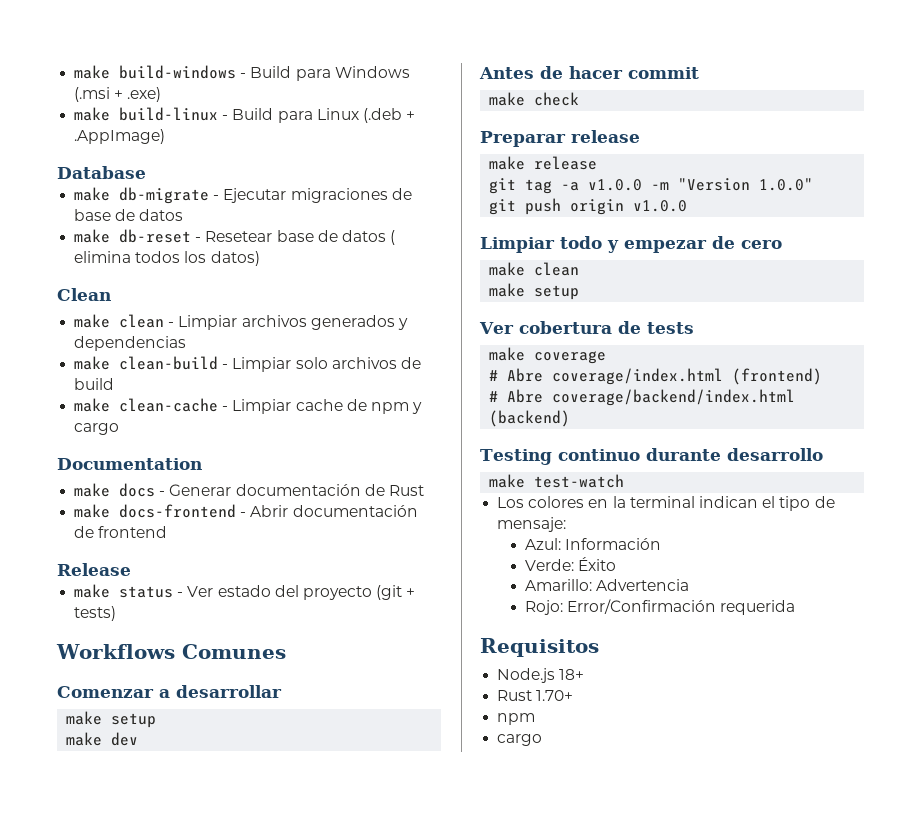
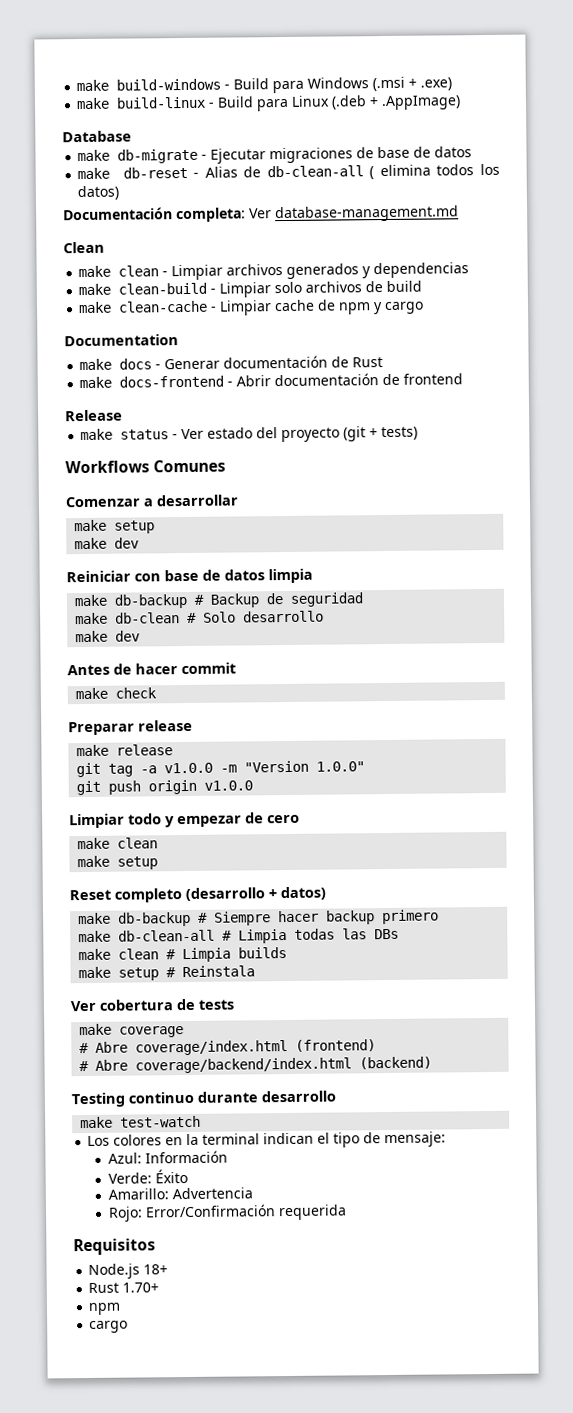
- make db-reset - Resetear base de datos ( elimina todos los datos)
+ make db-reset - Alias de db-clean-all ( elimina todos los datos)
+ Documentación completa: Ver database-management.md
+ Reiniciar con base de datos limpia
+ make db-backup # Backup de seguridad
+ make db-clean # Solo desarrollo
+ make dev
+ Reset completo (desarrollo + datos)
+ make db-backup # Siempre hacer backup primero
+ make db-clean-all # Limpia todas las DBs
+ make clean # Limpia builds
+ make setup # Reinstala

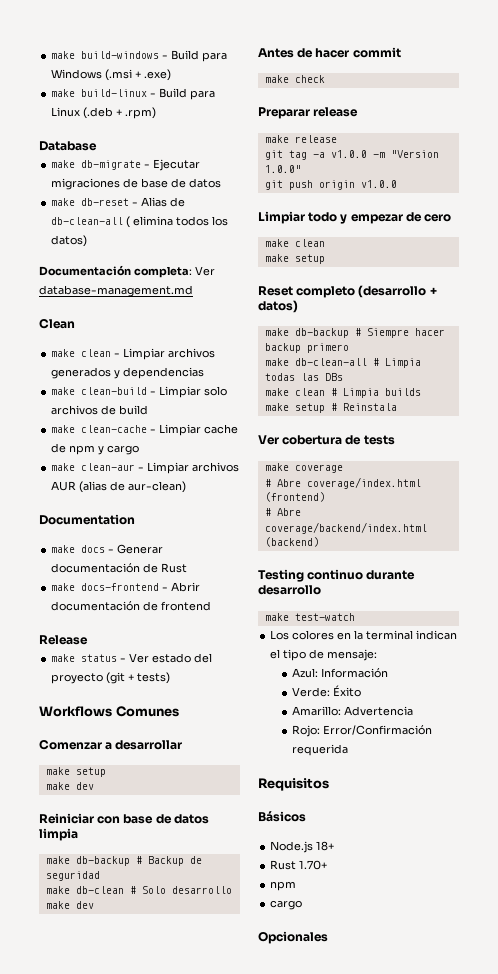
- make build-linux - Build para Linux (.deb + .AppImage)
+ make build-linux - Build para Linux (.deb + .rpm)
+ make clean-aur - Limpiar archivos AUR (alias de aur-clean)
+ Básicos
+ Opcionales

